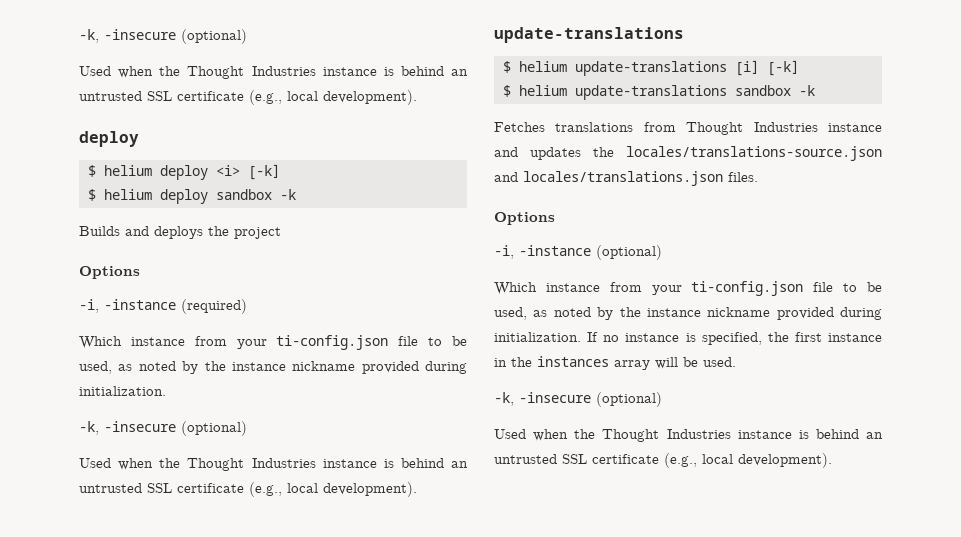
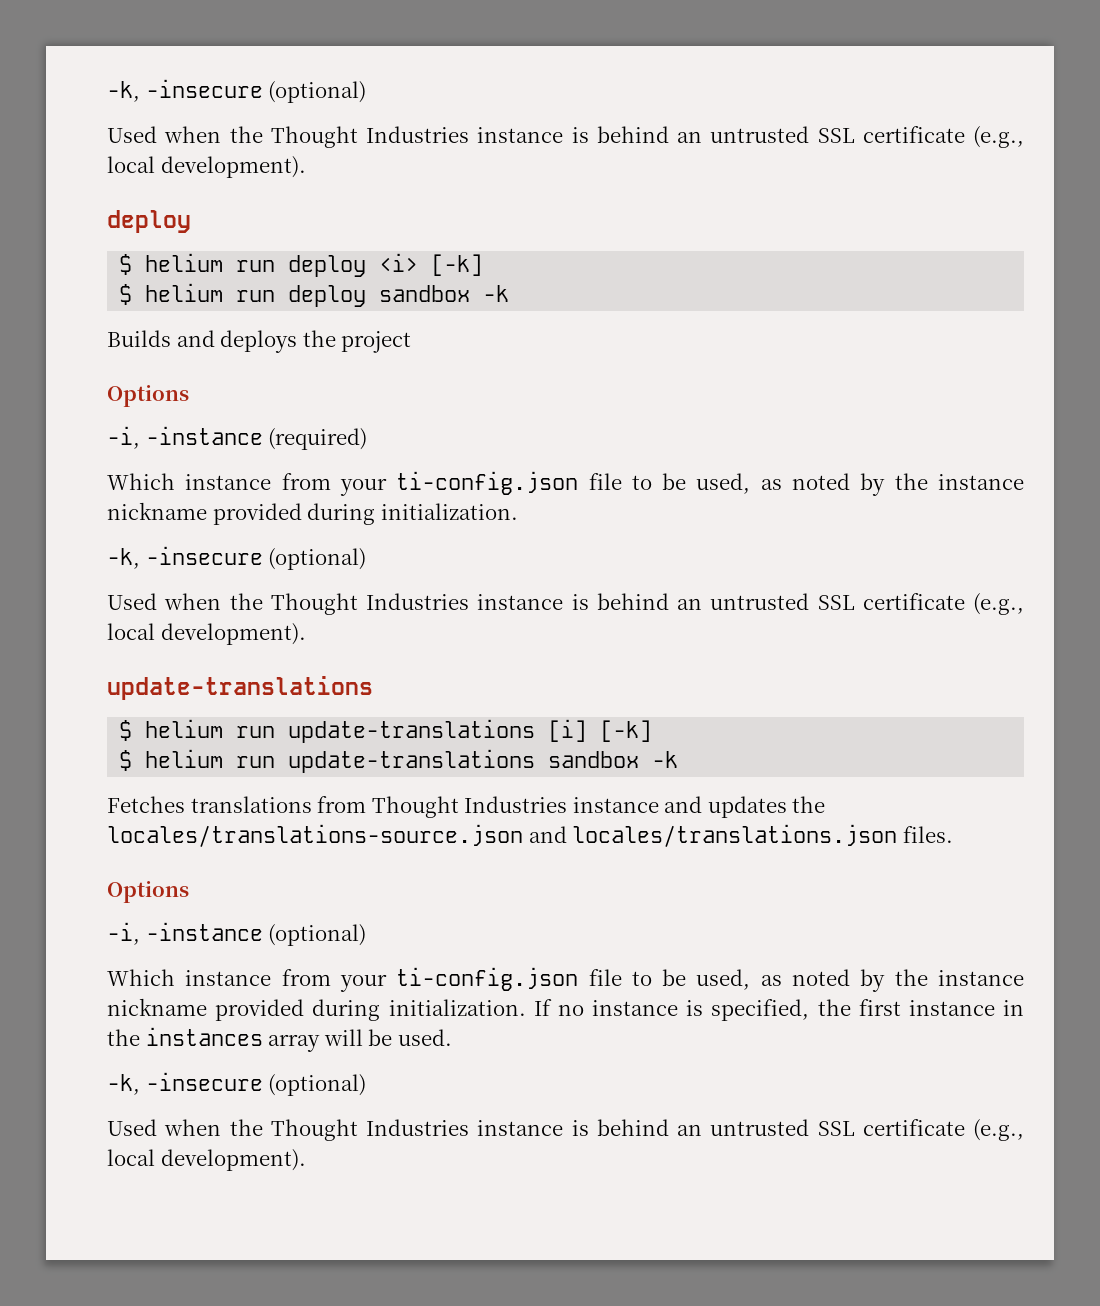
- $ helium deploy <i> [-k]
+ $ helium run deploy <i> [-k]
- $ helium deploy sandbox -k
+ $ helium run deploy sandbox -k
- $ helium update-translations [i] [-k]
+ $ helium run update-translations [i] [-k]
- $ helium update-translations sandbox -k
+ $ helium run update-translations sandbox -k

